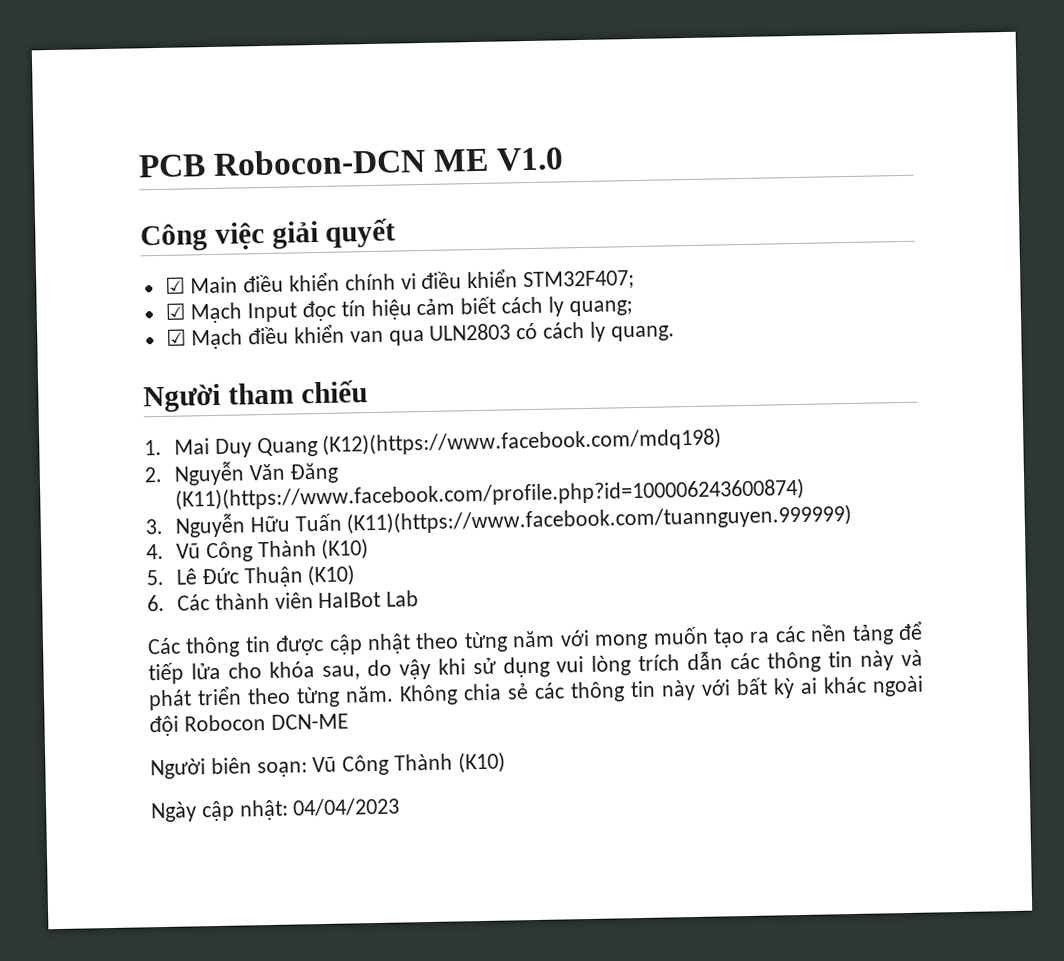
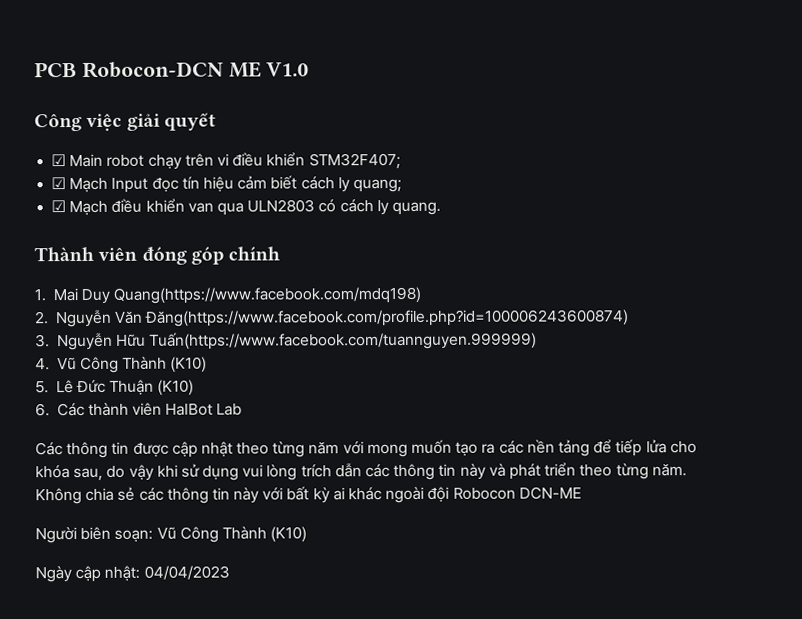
- ☑ Main điều khiển chính vi điều khiển STM32F407;
+ ☑ Main robot chạy trên vi điều khiển STM32F407;
- Người tham chiếu
+ Thành viên đóng góp chính
- 1. Mai Duy Quang (K12)(https://www.facebook.com/mdq198)
+ 1. Mai Duy Quang(https://www.facebook.com/mdq198)
- 2. Nguyễn Văn Đăng (K11)(https://www.facebook.com/profile.php?id=100006243600874)
+ 2. Nguyễn Văn Đăng(https://www.facebook.com/profile.php?id=100006243600874)
- 3. Nguyễn Hữu Tuấn (K11)(https://www.facebook.com/tuannguyen.999999)
+ 3. Nguyễn Hữu Tuấn(https://www.facebook.com/tuannguyen.999999)

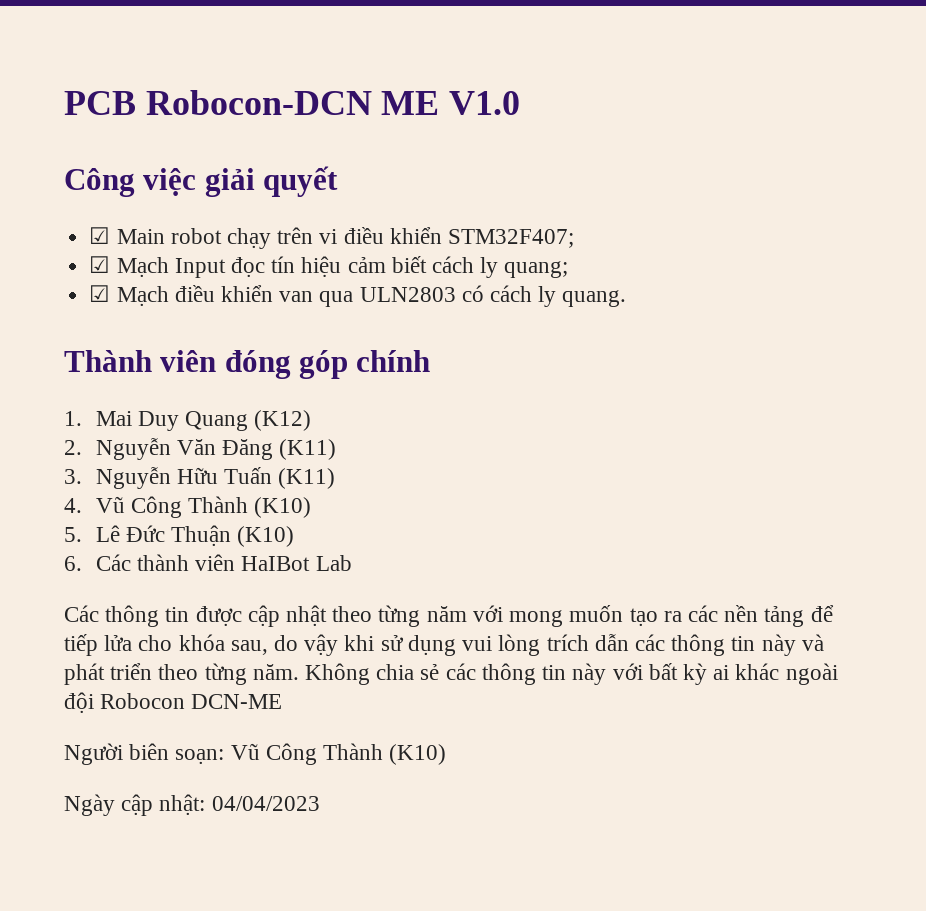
- 1. Mai Duy Quang(https://www.facebook.com/mdq198)
+ 1. Mai Duy Quang (K12)
- 2. Nguyễn Văn Đăng(https://www.facebook.com/profile.php?id=100006243600874)
+ 2. Nguyễn Văn Đăng (K11)
- 3. Nguyễn Hữu Tuấn(https://www.facebook.com/tuannguyen.999999)
+ 3. Nguyễn Hữu Tuấn (K11)

